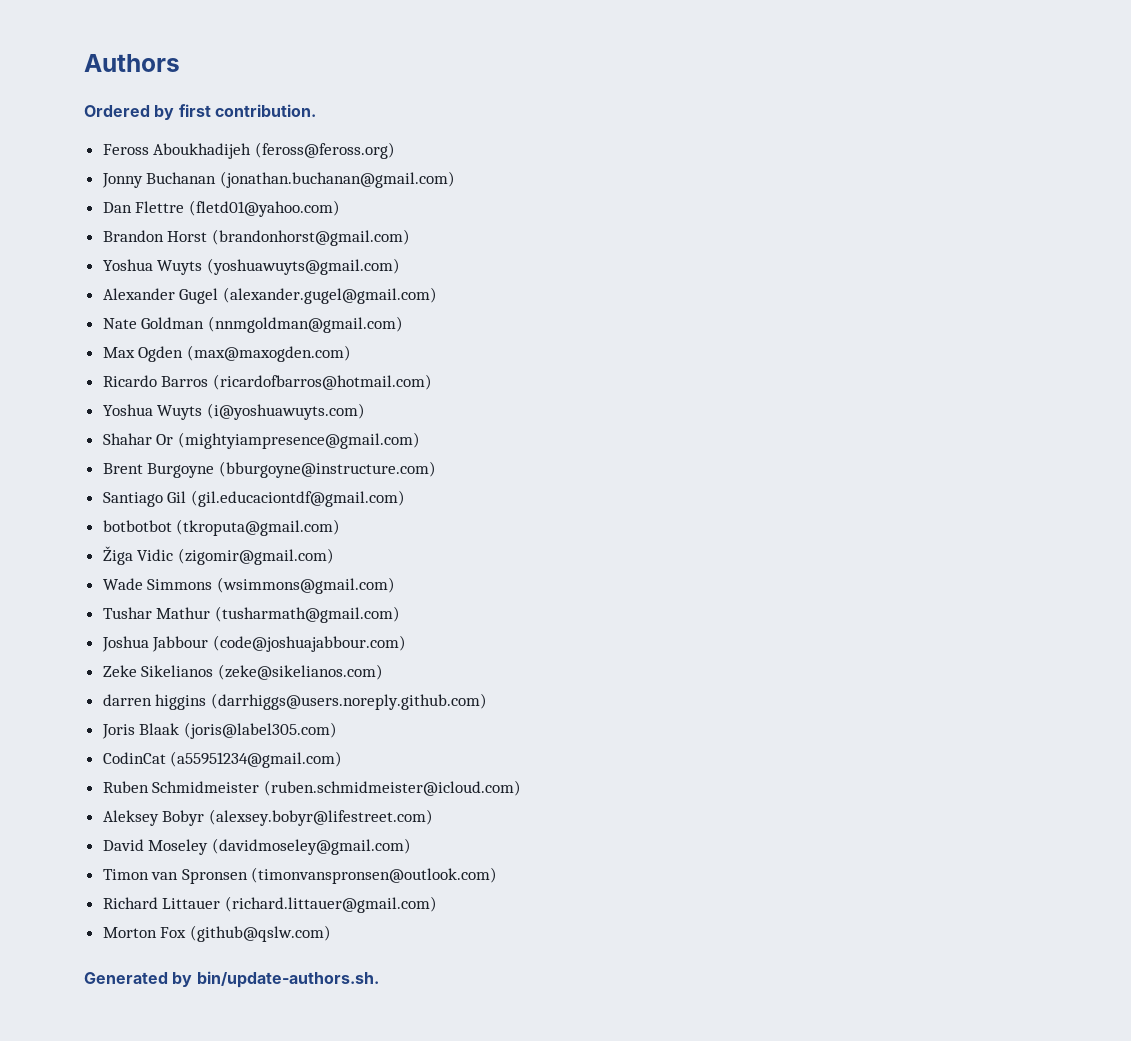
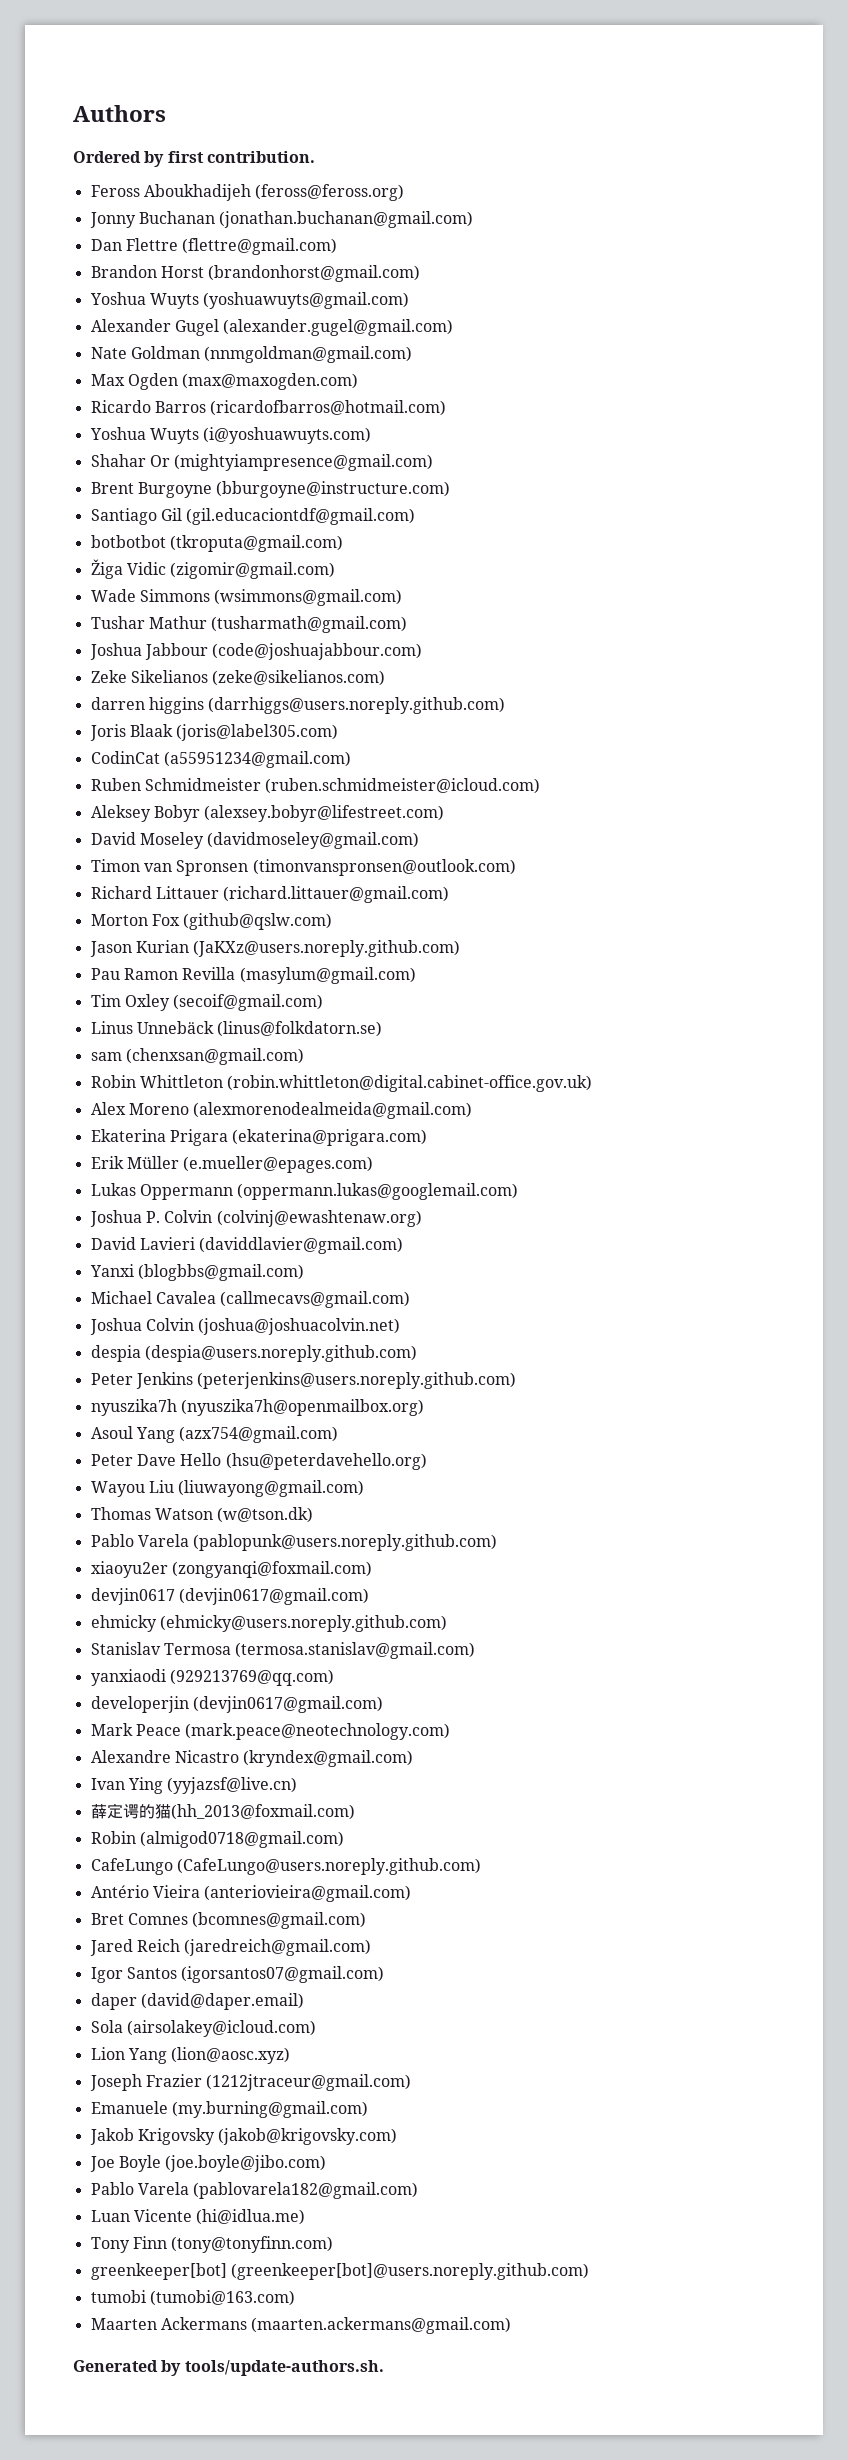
- Dan Flettre (fletd01@yahoo.com)
+ Dan Flettre (flettre@gmail.com)
+ Jason Kurian (JaKXz@users.noreply.github.com)
+ Pau Ramon Revilla (masylum@gmail.com)
+ Tim Oxley (secoif@gmail.com)
+ Linus Unnebäck (linus@folkdatorn.se)
+ sam (chenxsan@gmail.com)
+ Robin Whittleton (robin.whittleton@digital.cabinet-office.gov.uk)
+ Alex Moreno (alexmorenodealmeida@gmail.com)
+ Ekaterina Prigara (ekaterina@prigara.com)
+ Erik Müller (e.mueller@epages.com)
+ Lukas Oppermann (oppermann.lukas@googlemail.com)
+ Joshua P. Colvin (colvinj@ewashtenaw.org)
+ David Lavieri (daviddlavier@gmail.com)
+ Yanxi (blogbbs@gmail.com)
+ Michael Cavalea (callmecavs@gmail.com)
+ Joshua Colvin (joshua@joshuacolvin.net)
+ despia (despia@users.noreply.github.com)
+ Peter Jenkins (peterjenkins@users.noreply.github.com)
+ nyuszika7h (nyuszika7h@openmailbox.org)
+ Asoul Yang (azx754@gmail.com)
+ Peter Dave Hello (hsu@peterdavehello.org)
+ Wayou Liu (liuwayong@gmail.com)
+ Thomas Watson (w@tson.dk)
+ Pablo Varela (pablopunk@users.noreply.github.com)
+ xiaoyu2er (zongyanqi@foxmail.com)
+ devjin0617 (devjin0617@gmail.com)
+ ehmicky (ehmicky@users.noreply.github.com)
+ Stanislav Termosa (termosa.stanislav@gmail.com)
+ yanxiaodi (929213769@qq.com)
+ developerjin (devjin0617@gmail.com)
+ Mark Peace (mark.peace@neotechnology.com)
+ Alexandre Nicastro (kryndex@gmail.com)
+ Ivan Ying (yyjazsf@live.cn)
+ 薛定谔的猫(hh_2013@foxmail.com)
+ Robin (almigod0718@gmail.com)
+ CafeLungo (CafeLungo@users.noreply.github.com)
+ Antério Vieira (anteriovieira@gmail.com)
+ Bret Comnes (bcomnes@gmail.com)
+ Jared Reich (jaredreich@gmail.com)
+ Igor Santos (igorsantos07@gmail.com)
+ daper (david@daper.email)
+ Sola (airsolakey@icloud.com)
+ Lion Yang (lion@aosc.xyz)
+ Joseph Frazier (1212jtraceur@gmail.com)
+ Emanuele (my.burning@gmail.com)
+ Jakob Krigovsky (jakob@krigovsky.com)
+ Joe Boyle (joe.boyle@jibo.com)
+ Pablo Varela (pablovarela182@gmail.com)
+ Luan Vicente (hi@idlua.me)
+ Tony Finn (tony@tonyfinn.com)
+ greenkeeper[bot] (greenkeeper[bot]@users.noreply.github.com)
+ tumobi (tumobi@163.com)
+ Maarten Ackermans (maarten.ackermans@gmail.com)
- Generated by bin/update-authors.sh.
+ Generated by tools/update-authors.sh.

